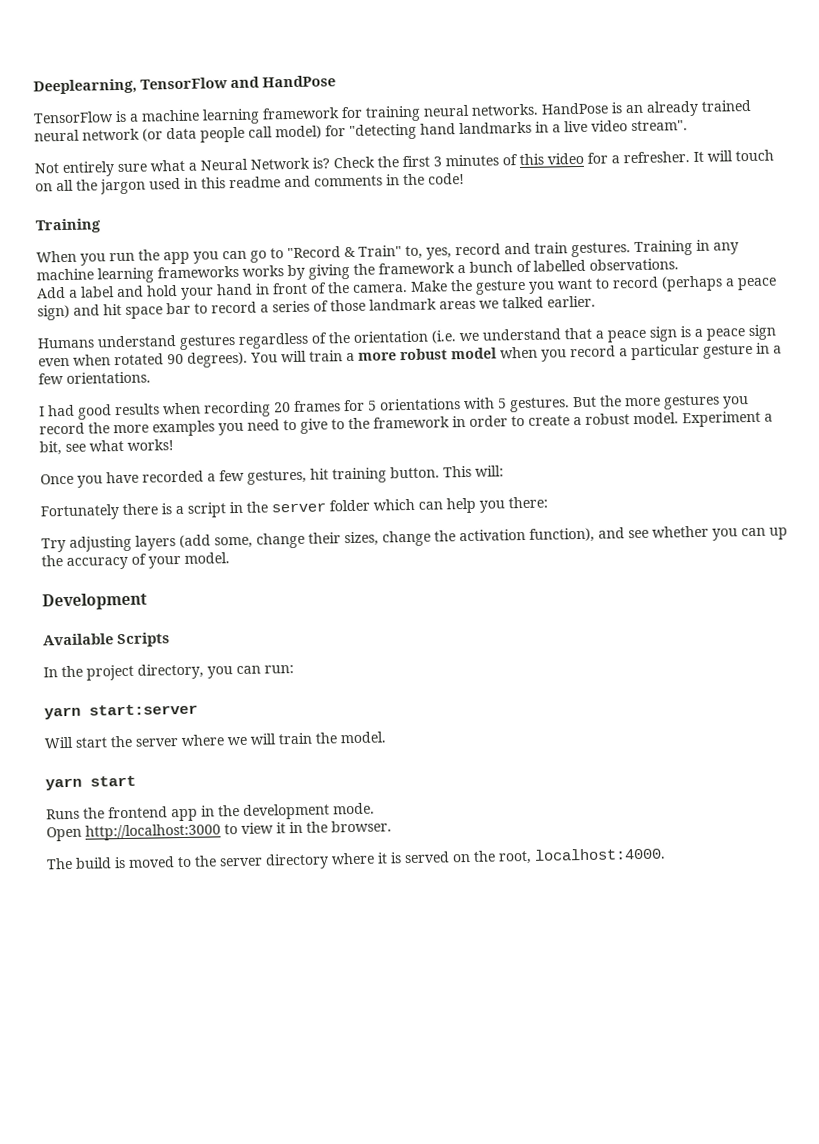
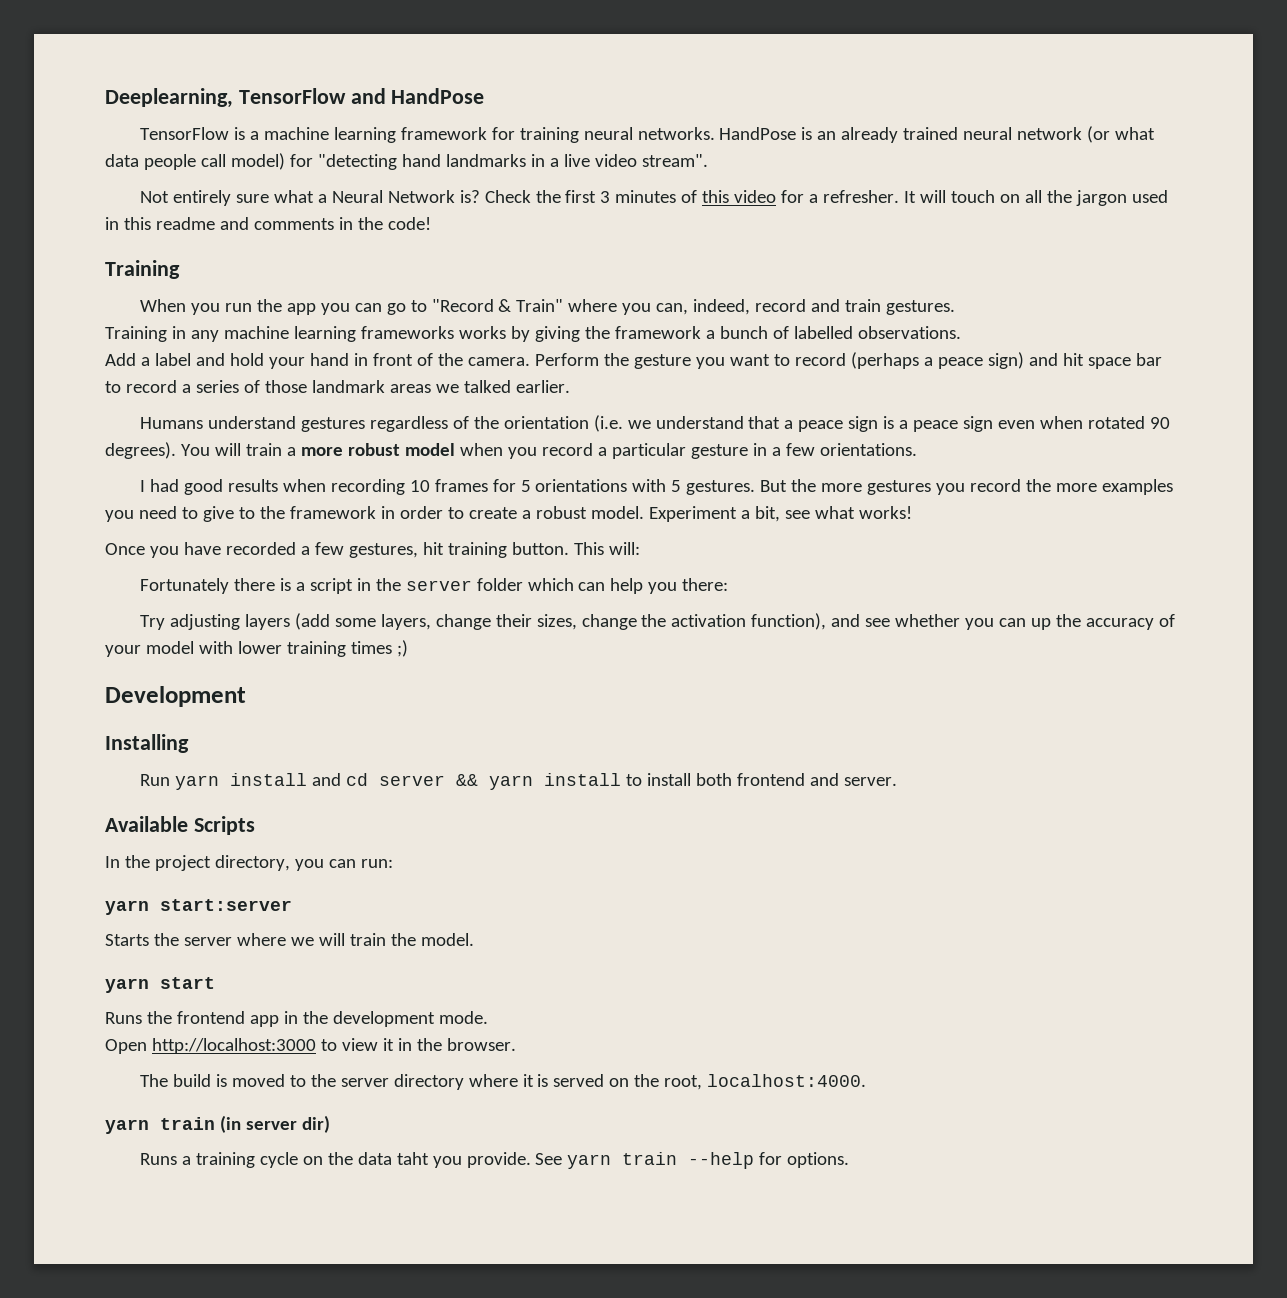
- HandPose is an already trained neural network (or data people call model) for "detecting hand landmarks in a live video stream".
+ HandPose is an already trained neural network (or what data people call model) for "detecting hand landmarks in a live video stream".
- When you run the app you can go to "Record & Train" to, yes, record and train gestures. Training in any machine learning frameworks works by giving the framework a bunch of labelled observations.
+ When you run the app you can go to "Record & Train" where you can, indeed, record and train gestures.
+ Training in any machine learning frameworks works by giving the framework a bunch of labelled observations.
- Make the gesture you want to record (perhaps a peace sign) and hit space bar to record a series of those landmark areas we talked earlier.
+ Perform the gesture you want to record (perhaps a peace sign) and hit space bar to record a series of those landmark areas we talked earlier.
- I had good results when recording 20 frames for 5 orientations with 5 gestures.
+ I had good results when recording 10 frames for 5 orientations with 5 gestures.
- Try adjusting layers (add some, change their sizes, change the activation function), and see whether you can up the accuracy of your model.
+ Try adjusting layers (add some layers, change their sizes, change the activation function), and see whether you can up the accuracy of your model with lower training times ;)
  Development
+ Installing
+ Run yarn install and cd server && yarn install to install both frontend and server.
- Will start the server where we will train the model.
+ Starts the server where we will train the model.
+ yarn train (in server dir)
+ Runs a training cycle on the data taht you provide. See yarn train --help for options.

